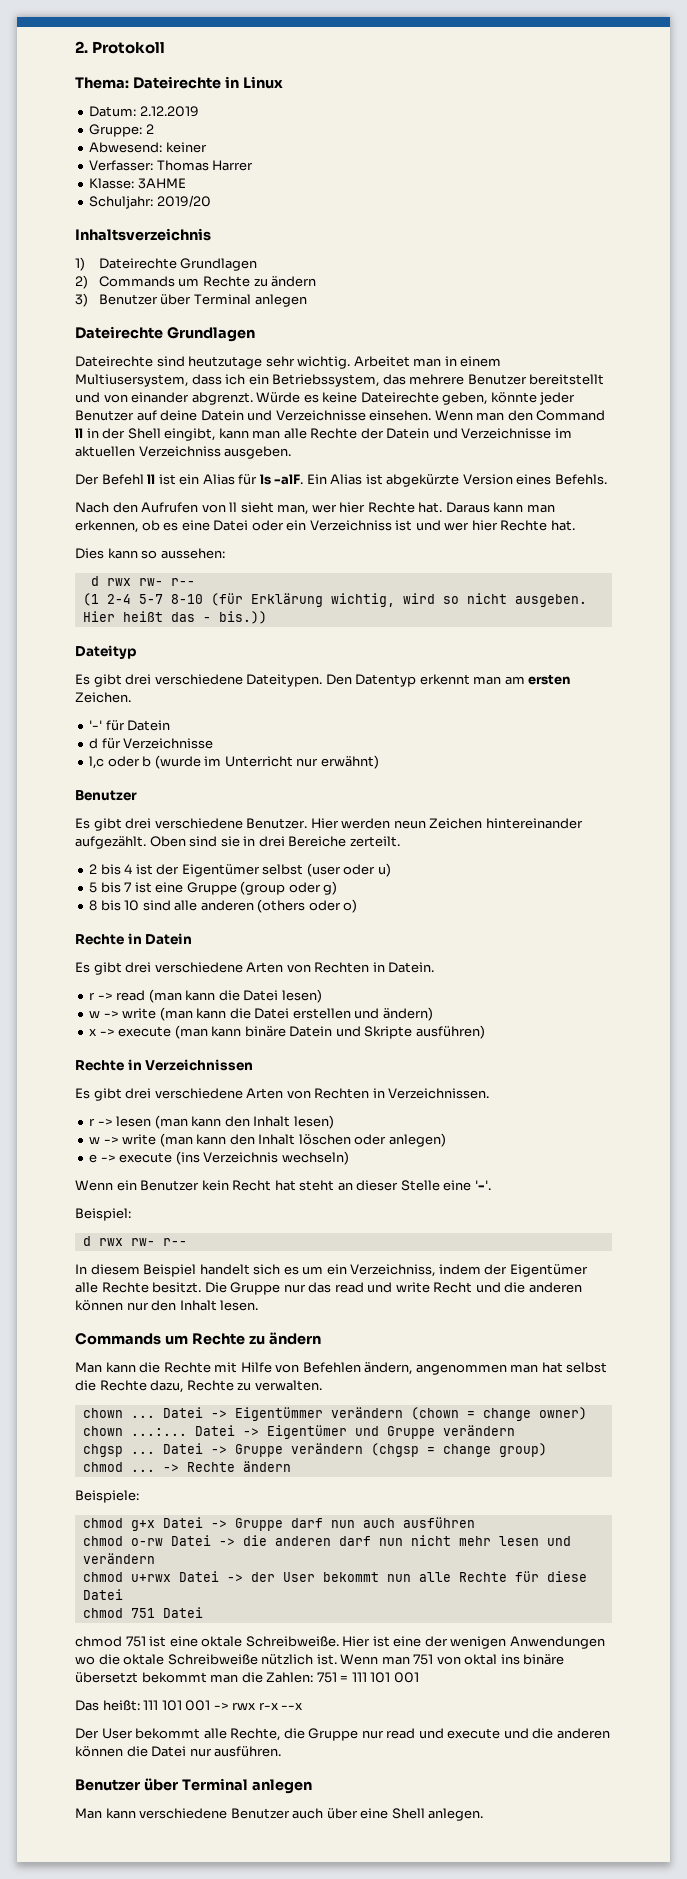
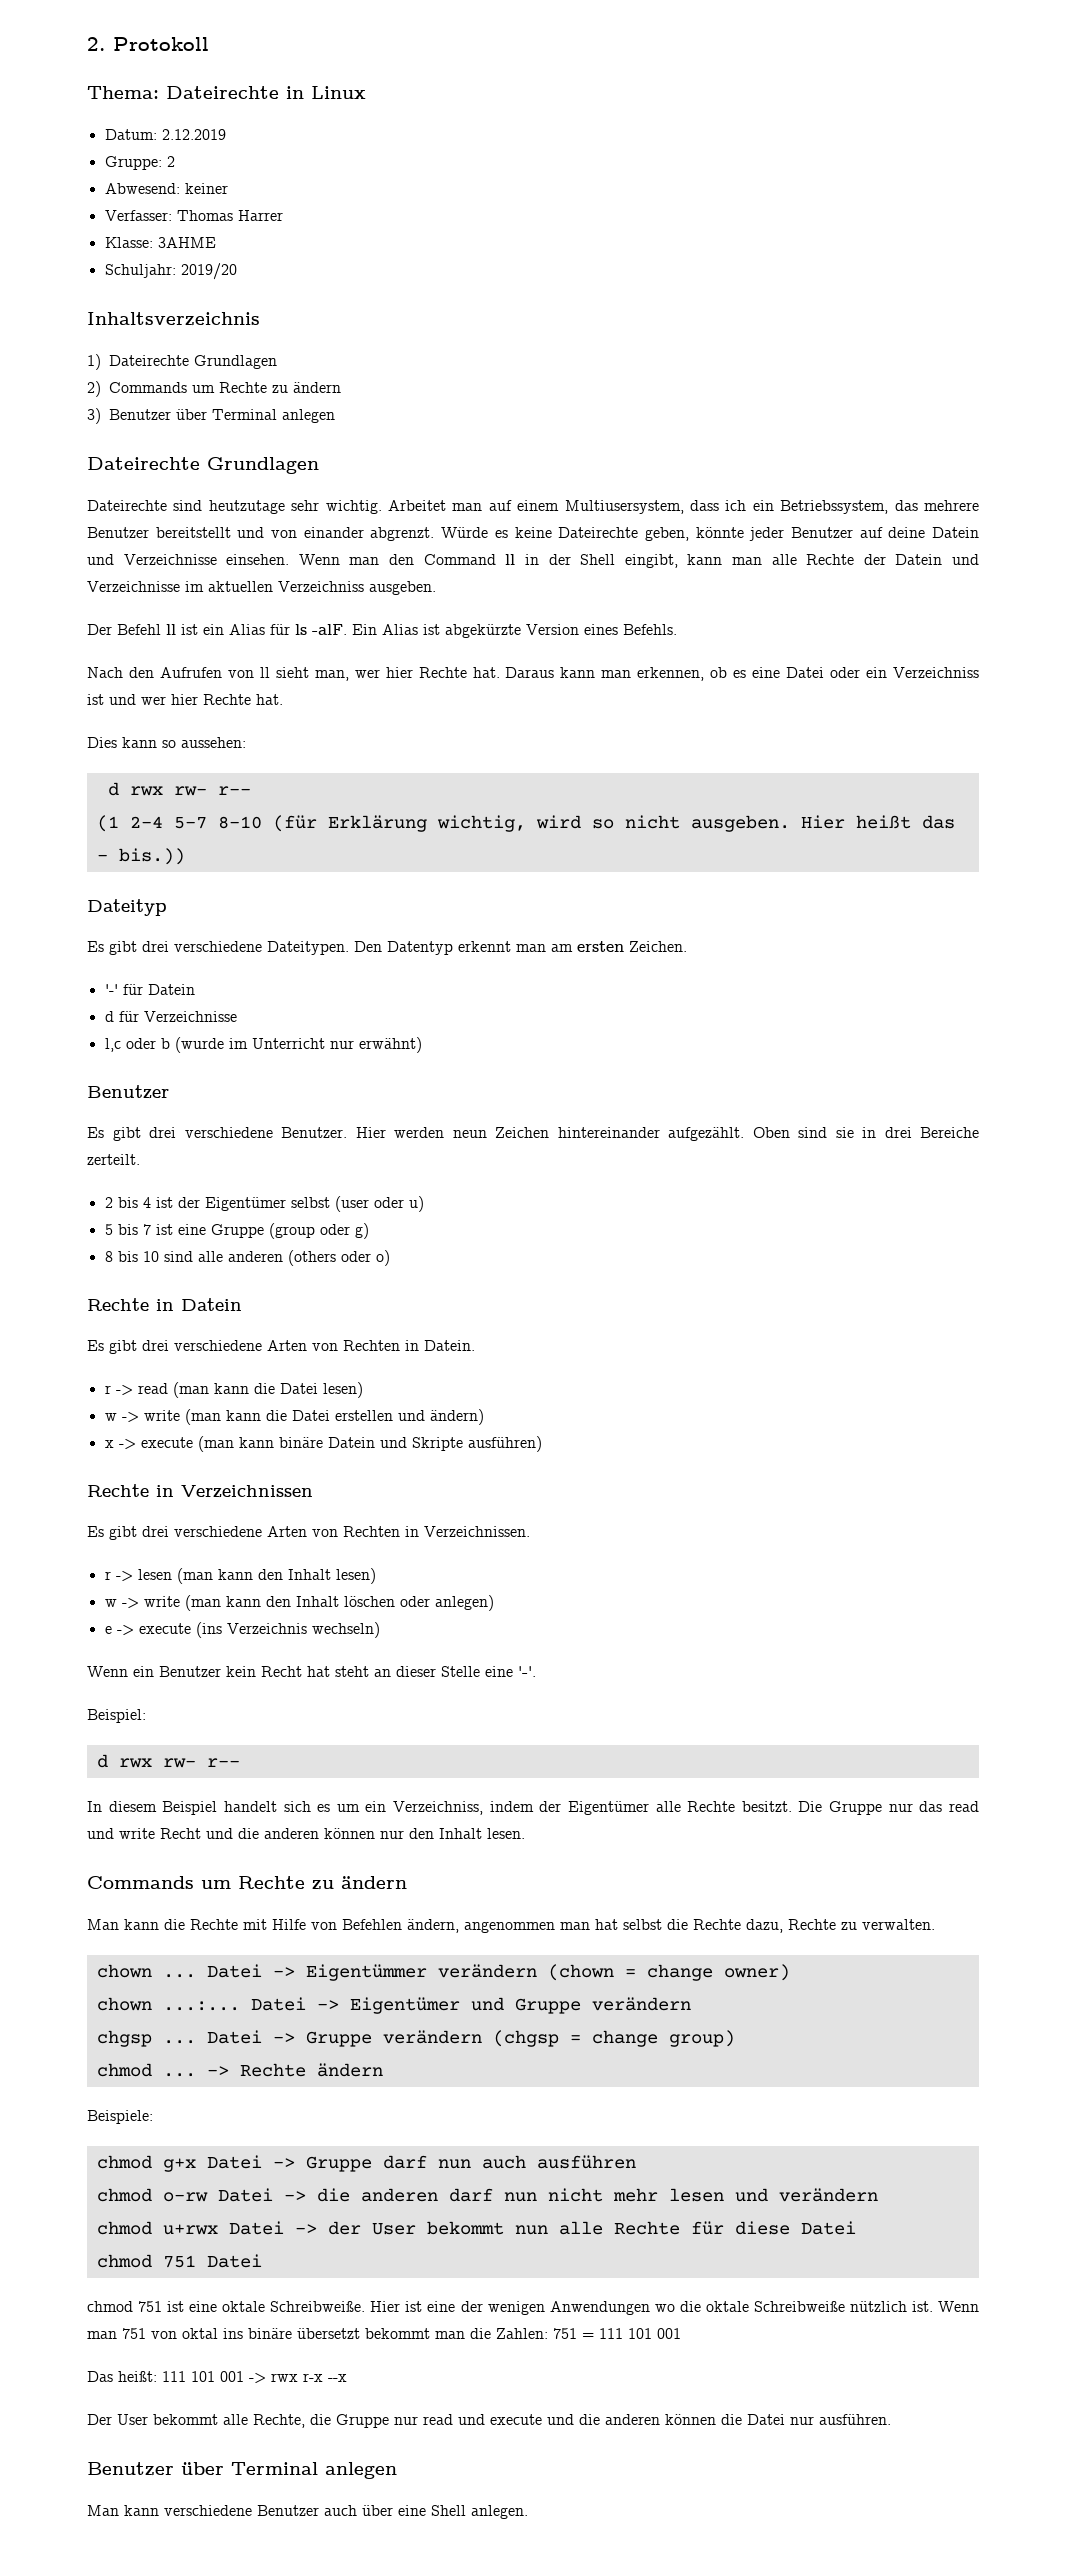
- Arbeitet man in einem Multiusersystem, dass ich ein Betriebssystem, das mehrere Benutzer bereitstellt und von einander abgrenzt.
+ Arbeitet man auf einem Multiusersystem, dass ich ein Betriebssystem, das mehrere Benutzer bereitstellt und von einander abgrenzt.

